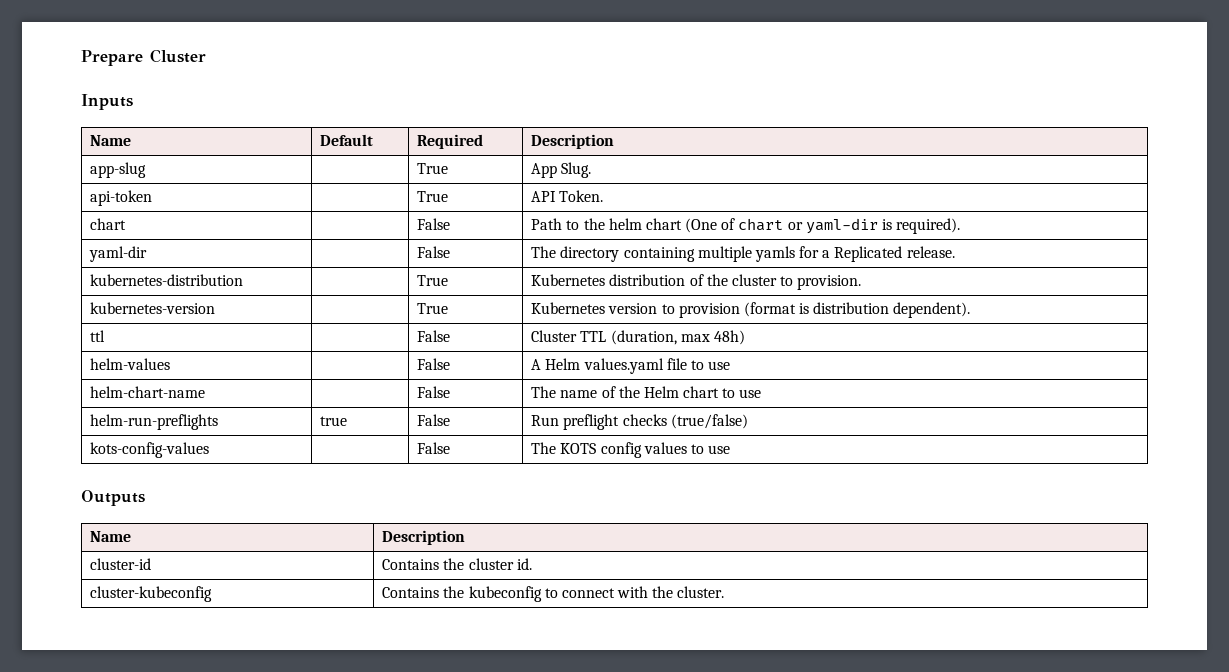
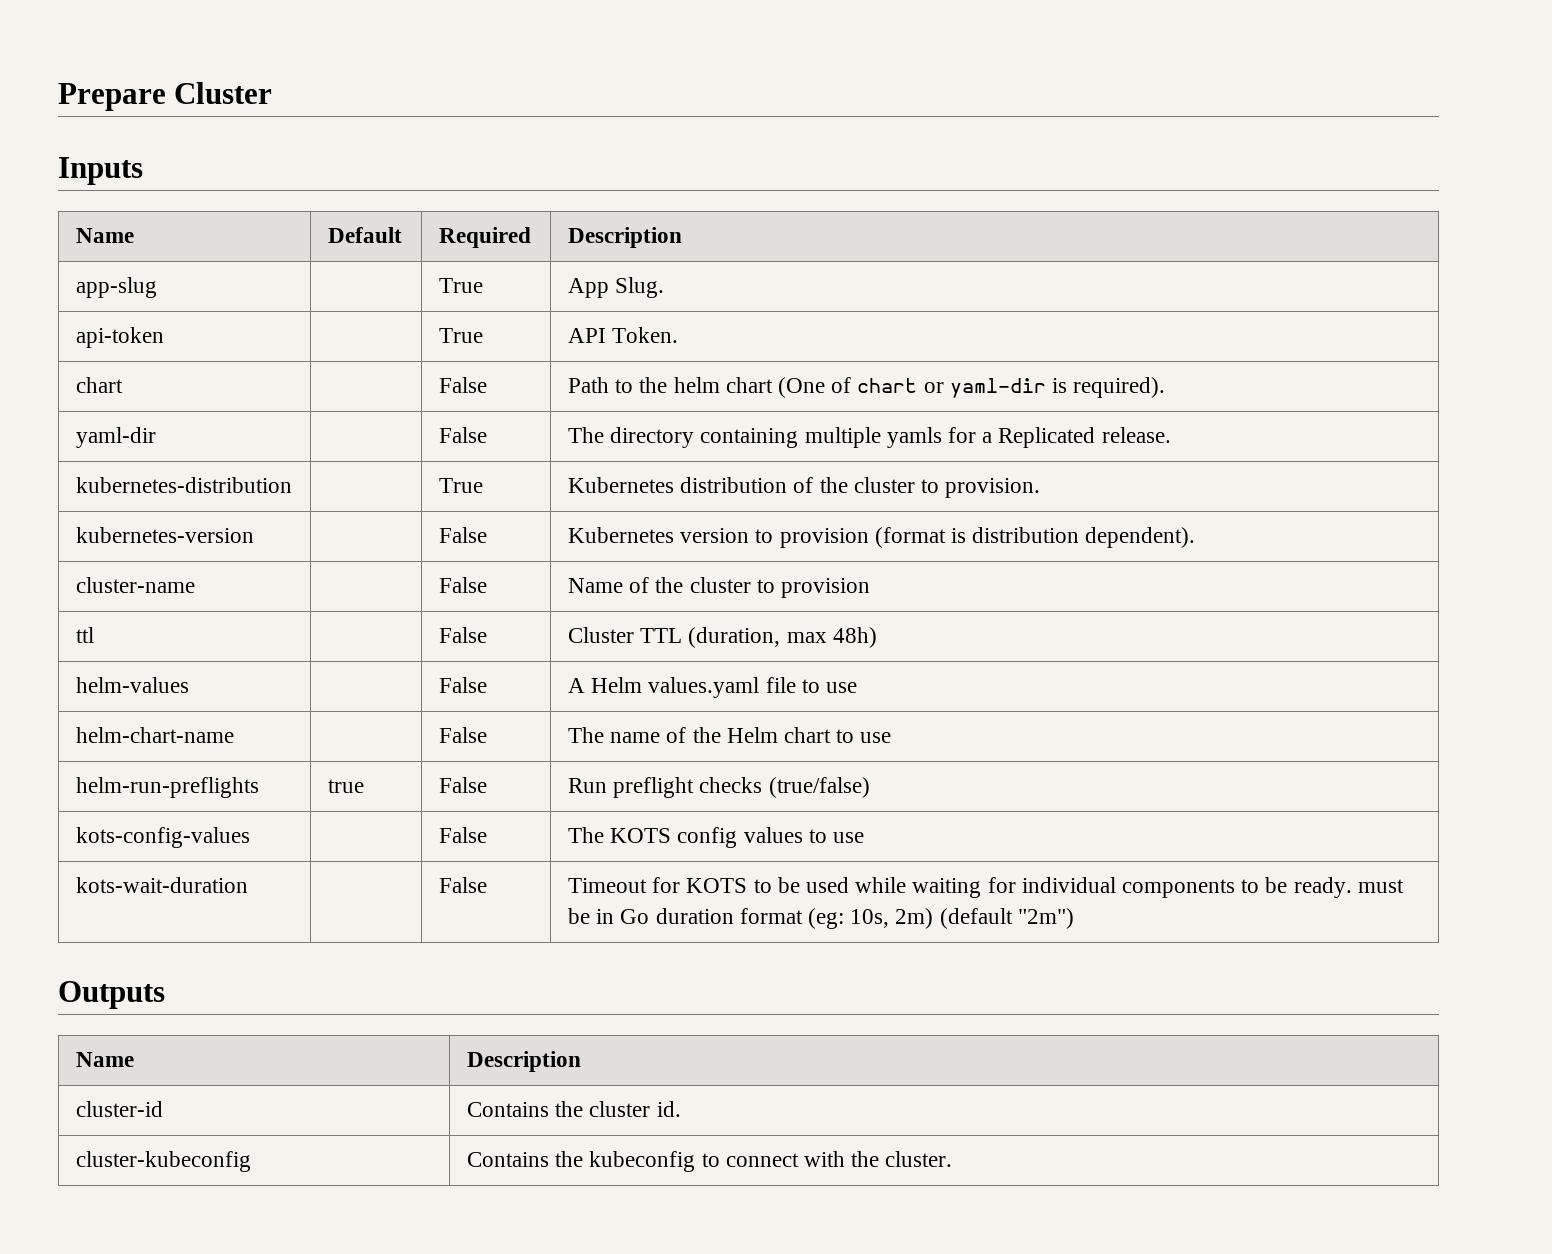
- kubernetes-version | | True | Kubernetes version to provision (format is distribution dependent).
+ kubernetes-version | | False | Kubernetes version to provision (format is distribution dependent).
+ cluster-name | | False | Name of the cluster to provision
+ kots-wait-duration | | False | Timeout for KOTS to be used while waiting for individual components to be ready. must be in Go duration format (eg: 10s, 2m) (default "2m")

